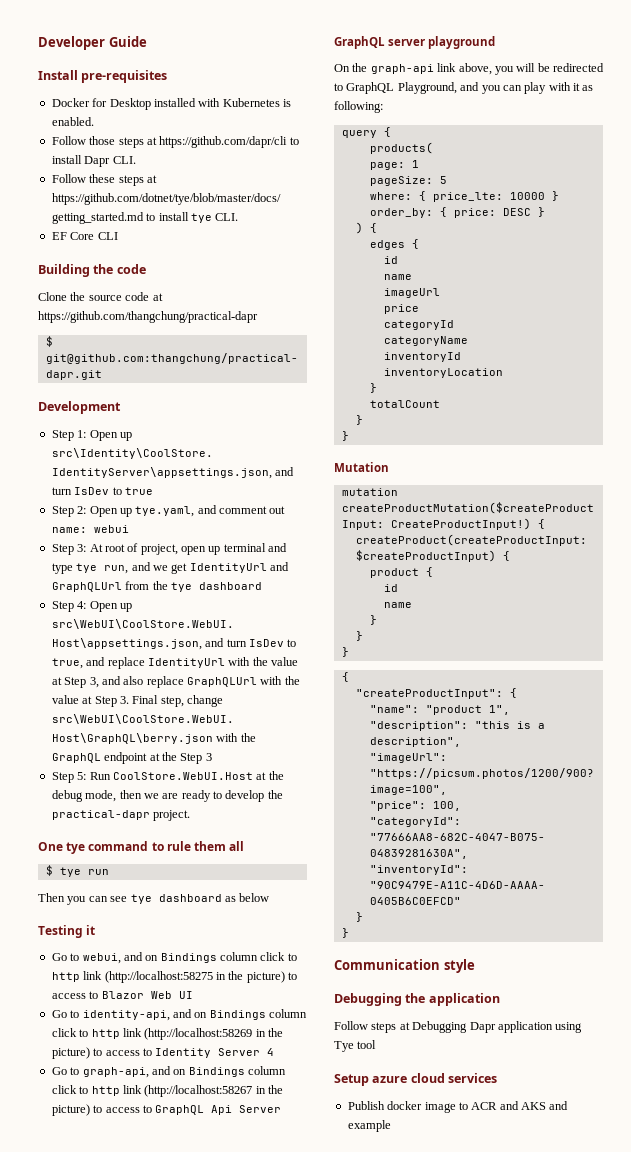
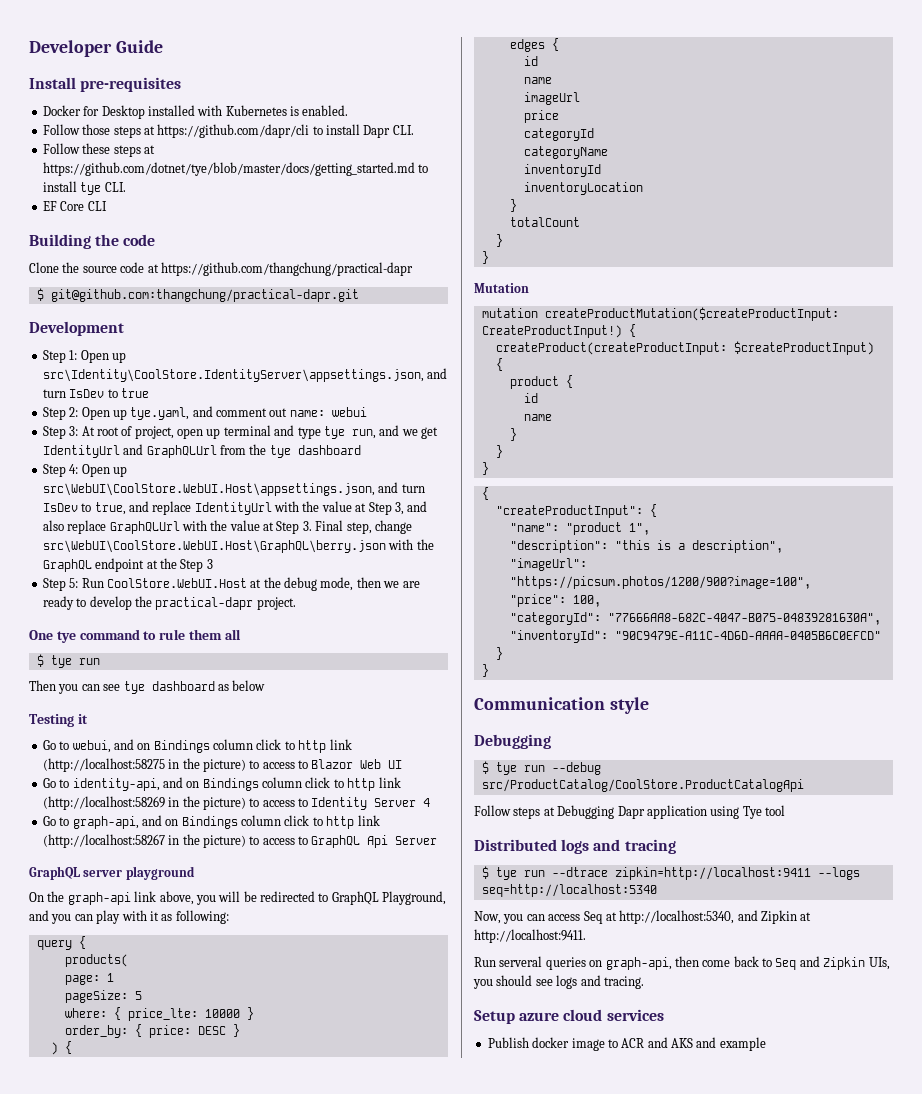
  Communication style
- Debugging the application
+ Debugging
+ $ tye run --debug src/ProductCatalog/CoolStore.ProductCatalogApi
+ Distributed logs and tracing
+ $ tye run --dtrace zipkin=http://localhost:9411 --logs seq=http://localhost:5340
+ Now, you can access Seq at http://localhost:5340, and Zipkin at http://localhost:9411.
+ Run serveral queries on graph-api, then come back to Seq and Zipkin UIs, you should see logs and tracing.

